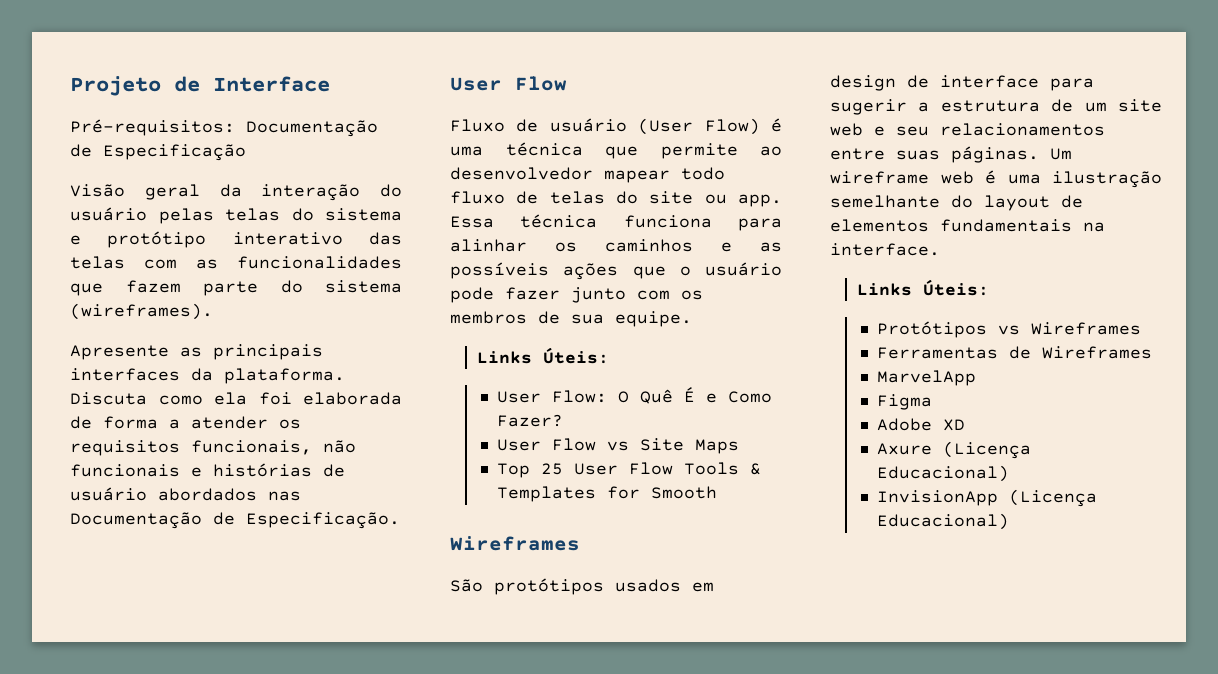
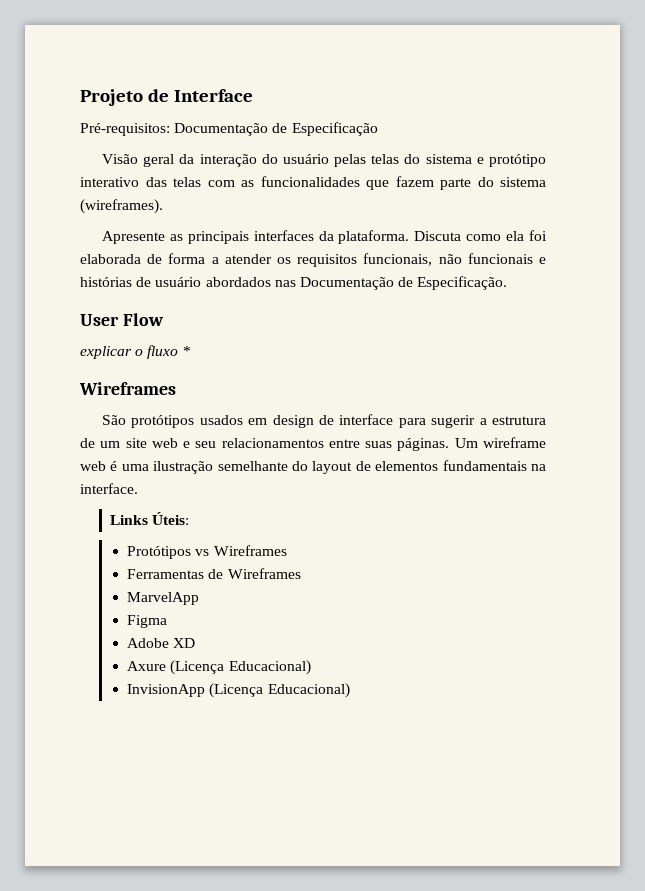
- Fluxo de usuário (User Flow) é uma técnica que permite ao desenvolvedor mapear todo fluxo de telas do site ou app. Essa técnica funciona para alinhar os caminhos e as possíveis ações que o usuário pode fazer junto com os membros de sua equipe.
- Links Úteis:
- User Flow: O Quê É e Como Fazer?
- User Flow vs Site Maps
- Top 25 User Flow Tools & Templates for Smooth
+ explicar o fluxo *

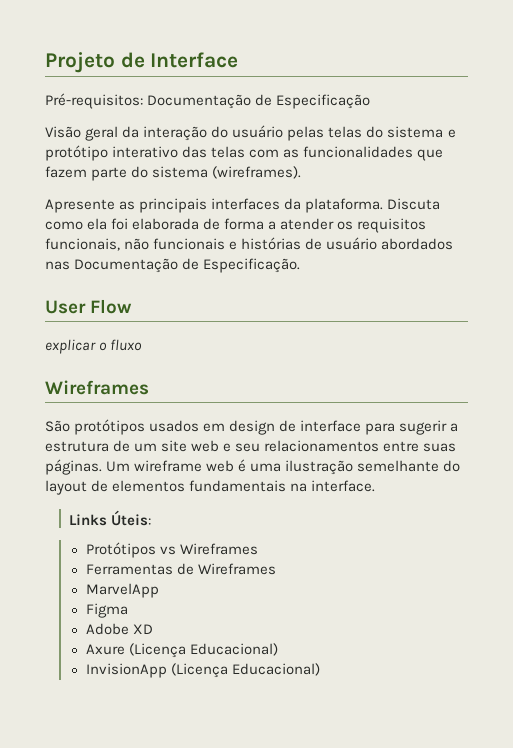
- explicar o fluxo *
+ explicar o fluxo

